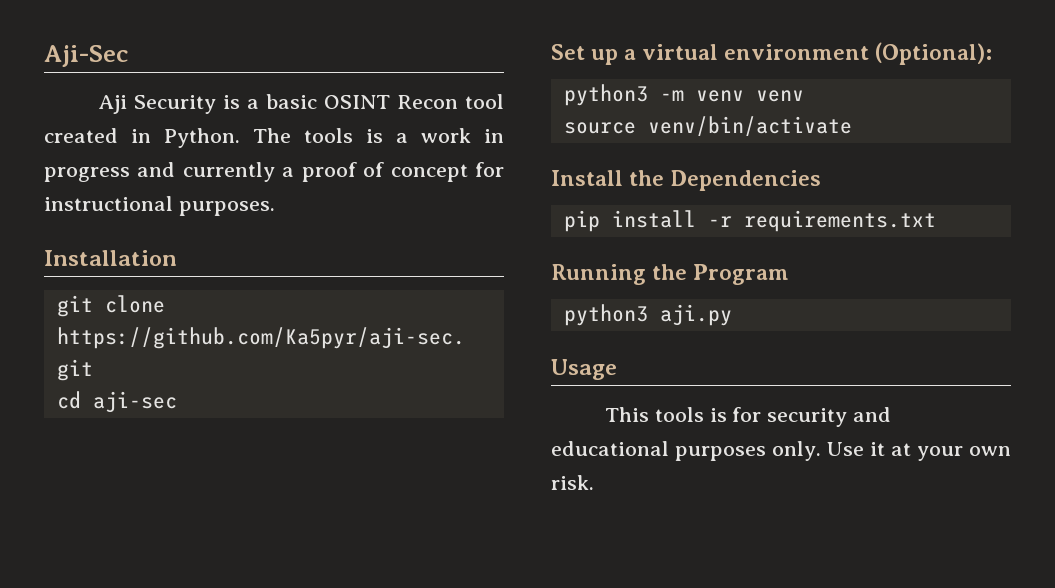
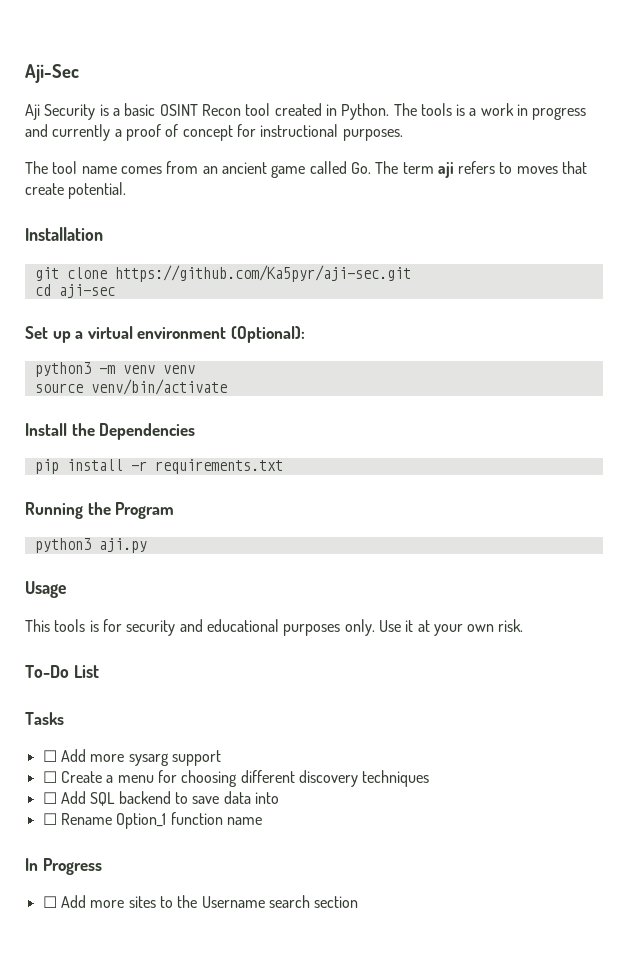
+ The tool name comes from an ancient game called Go. The term aji refers to moves that create potential.
+ To-Do List
+ Tasks
+ ☐ Add more sysarg support
+ ☐ Create a menu for choosing different discovery techniques
+ ☐ Add SQL backend to save data into
+ ☐ Rename Option_1 function name
+ In Progress
+ ☐ Add more sites to the Username search section

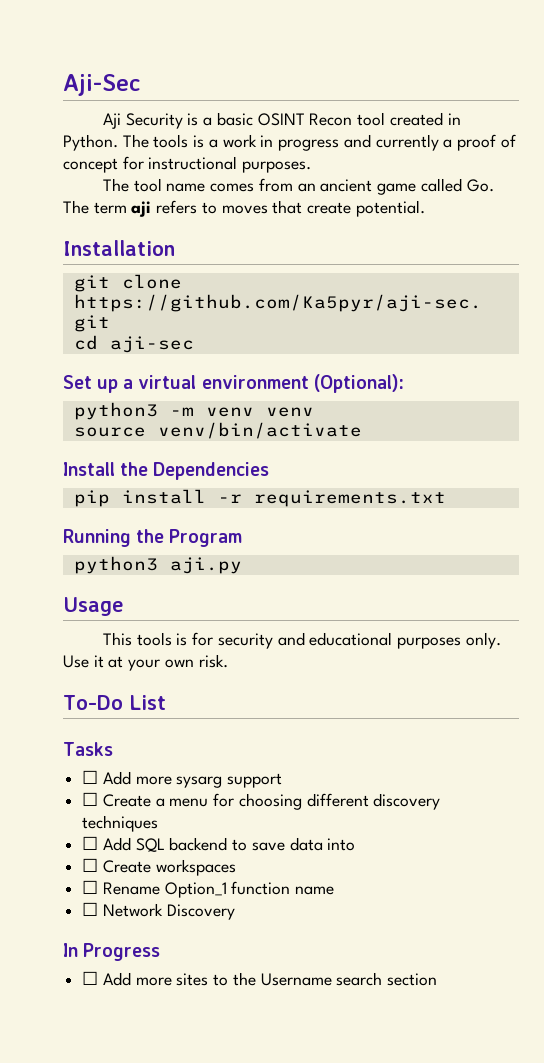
+ ☐ Create workspaces
+ ☐ Network Discovery

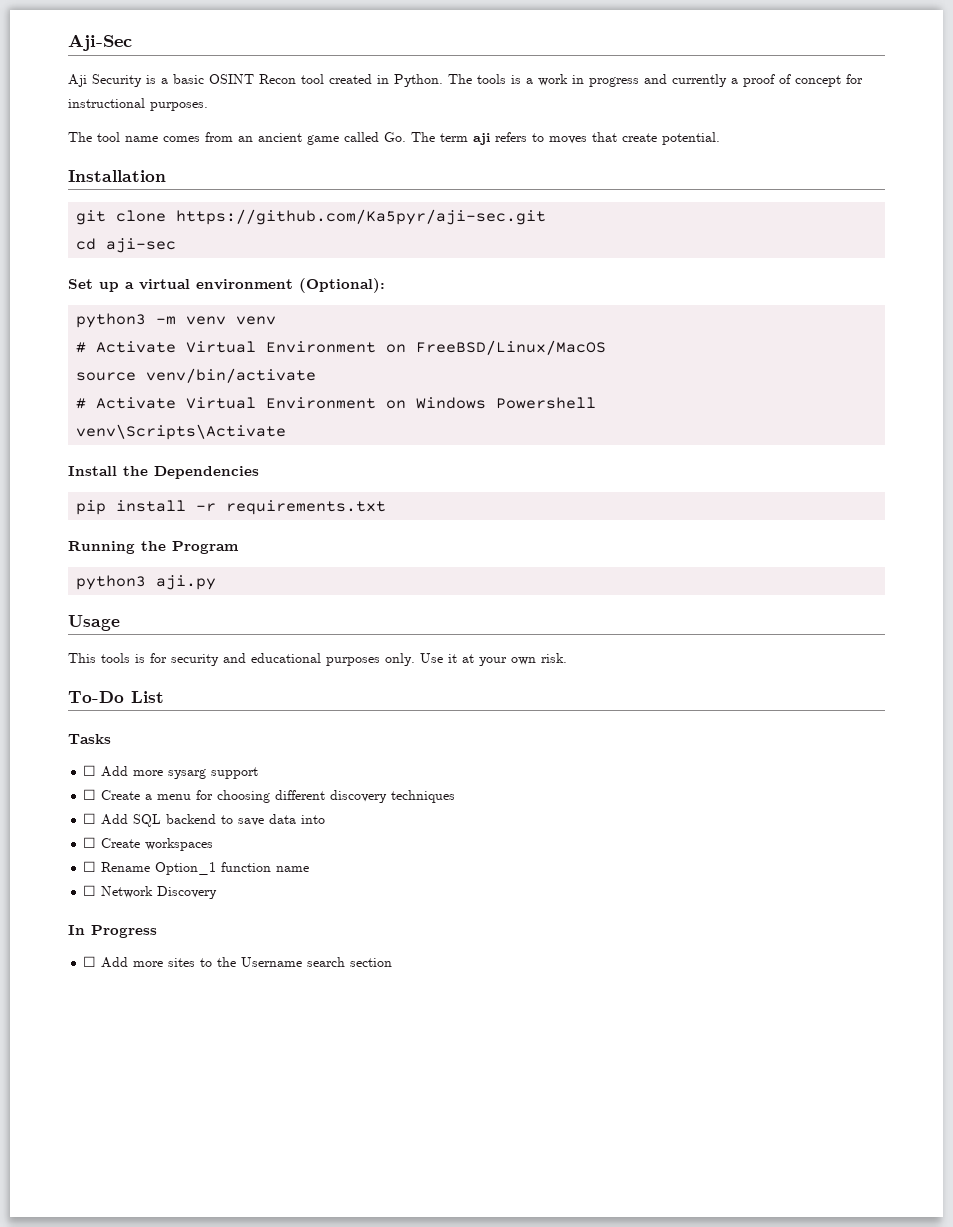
+ # Activate Virtual Environment on FreeBSD/Linux/MacOS
  source venv/bin/activate
+ # Activate Virtual Environment on Windows Powershell
+ venv\Scripts\Activate

